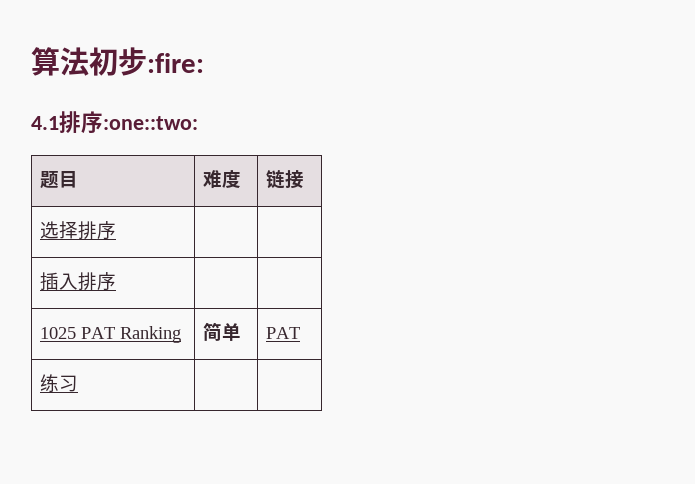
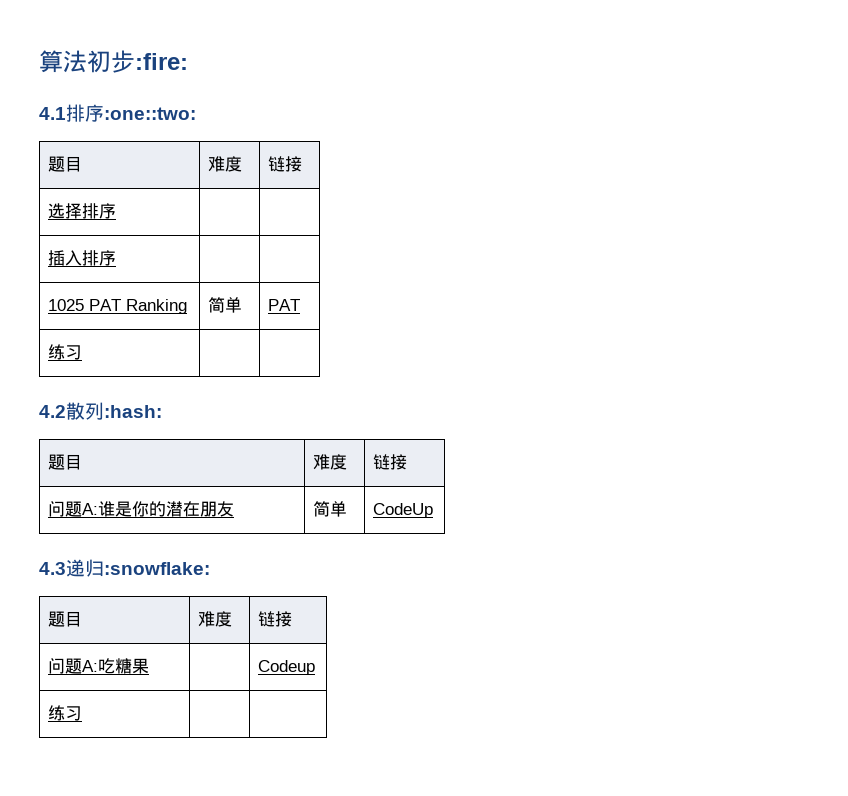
+ 4.2散列:hash:
+ 题目 | 难度 | 链接
+ 问题A:谁是你的潜在朋友 | 简单 | CodeUp
+ 4.3递归:snowflake:
+ 题目 | 难度 | 链接
+ 问题A:吃糖果 | | Codeup
+ 练习 | |

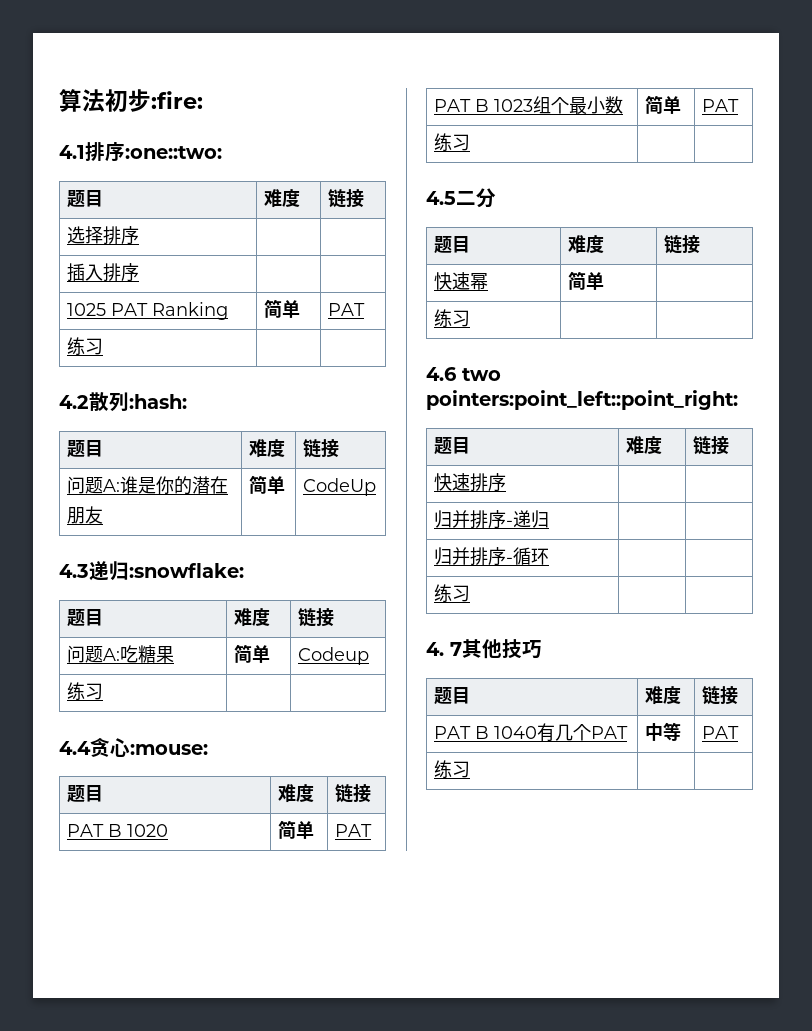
- 问题A:吃糖果 | | Codeup
+ 问题A:吃糖果 | 简单 | Codeup
+ 4.4贪心:mouse:
+ 题目 | 难度 | 链接
+ PAT B 1020 | 简单 | PAT
+ PAT B 1023组个最小数 | 简单 | PAT
+ 练习 | |
+ 4.5二分
+ 题目 | 难度 | 链接
+ 快速幂 | 简单 |
+ 练习 | |
+ 4.6 two pointers:point_left::point_right:
+ 题目 | 难度 | 链接
+ 快速排序 | |
+ 归并排序-递归 | |
+ 归并排序-循环 | |
+ 练习 | |
+ 4. 7其他技巧
+ 题目 | 难度 | 链接
+ PAT B 1040有几个PAT | 中等 | PAT
+ 练习 | |

